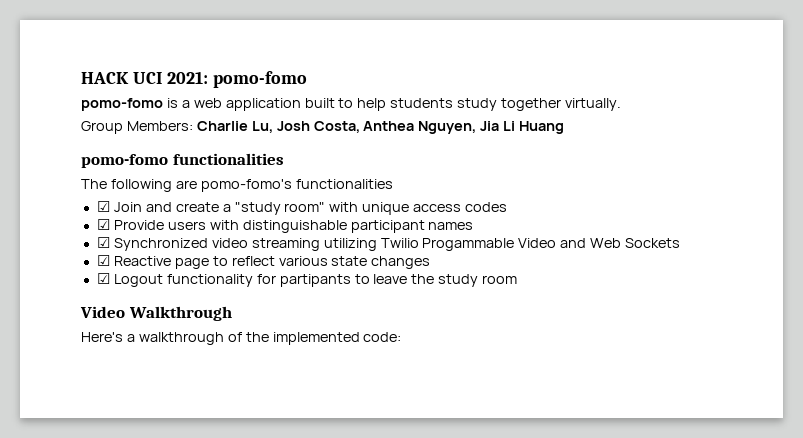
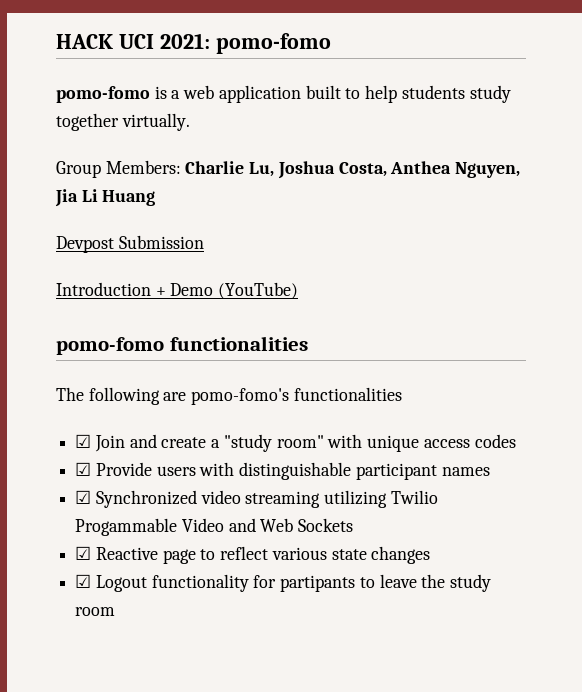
- Group Members: Charlie Lu, Josh Costa, Anthea Nguyen, Jia Li Huang
+ Group Members: Charlie Lu, Joshua Costa, Anthea Nguyen, Jia Li Huang
+ Devpost Submission
+ Introduction + Demo (YouTube)
- Video Walkthrough
- Here's a walkthrough of the implemented code:

